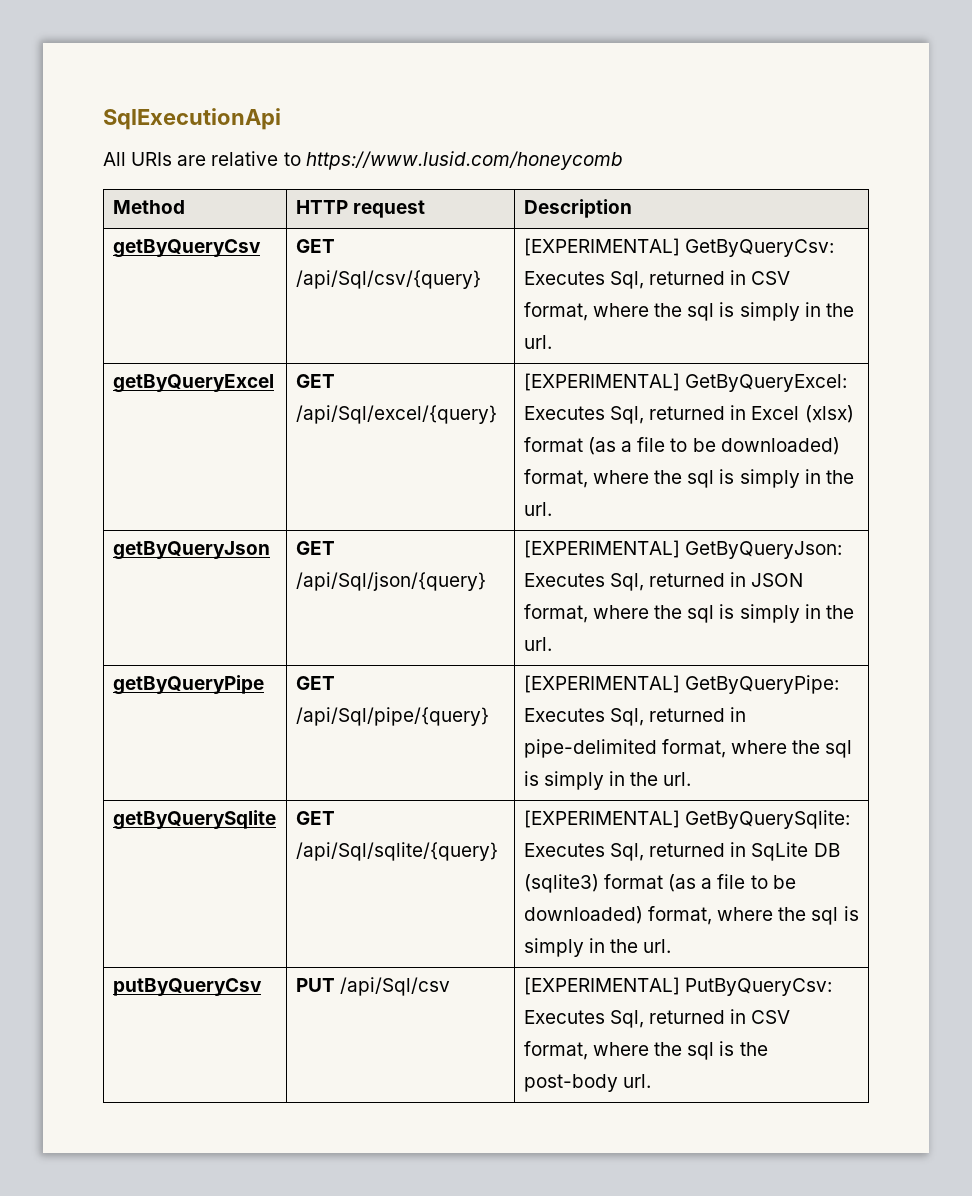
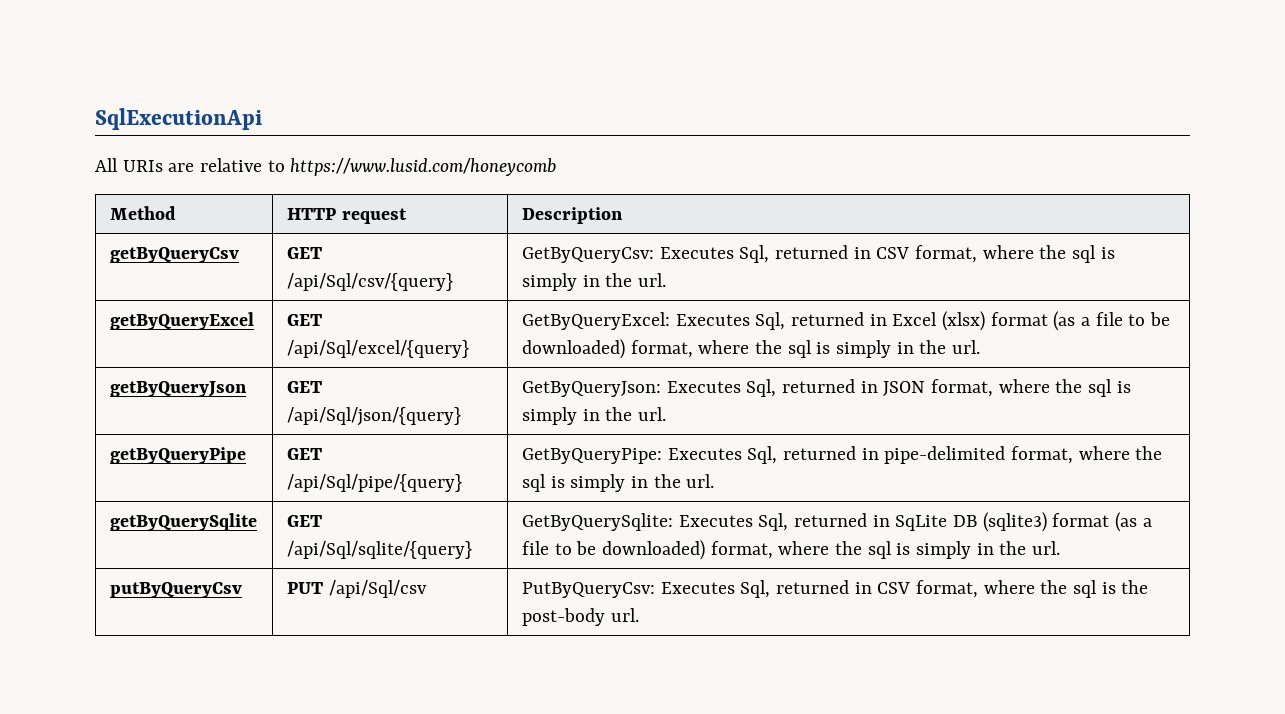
- getByQueryCsv | GET /api/Sql/csv/{query} | [EXPERIMENTAL] GetByQueryCsv: Executes Sql, returned in CSV format, where the sql is simply in the url.
+ getByQueryCsv | GET /api/Sql/csv/{query} | GetByQueryCsv: Executes Sql, returned in CSV format, where the sql is simply in the url.
- getByQueryExcel | GET /api/Sql/excel/{query} | [EXPERIMENTAL] GetByQueryExcel: Executes Sql, returned in Excel (xlsx) format (as a file to be downloaded) format, where the sql is simply in the url.
+ getByQueryExcel | GET /api/Sql/excel/{query} | GetByQueryExcel: Executes Sql, returned in Excel (xlsx) format (as a file to be downloaded) format, where the sql is simply in the url.
- getByQueryJson | GET /api/Sql/json/{query} | [EXPERIMENTAL] GetByQueryJson: Executes Sql, returned in JSON format, where the sql is simply in the url.
+ getByQueryJson | GET /api/Sql/json/{query} | GetByQueryJson: Executes Sql, returned in JSON format, where the sql is simply in the url.
- getByQueryPipe | GET /api/Sql/pipe/{query} | [EXPERIMENTAL] GetByQueryPipe: Executes Sql, returned in pipe-delimited format, where the sql is simply in the url.
+ getByQueryPipe | GET /api/Sql/pipe/{query} | GetByQueryPipe: Executes Sql, returned in pipe-delimited format, where the sql is simply in the url.
- getByQuerySqlite | GET /api/Sql/sqlite/{query} | [EXPERIMENTAL] GetByQuerySqlite: Executes Sql, returned in SqLite DB (sqlite3) format (as a file to be downloaded) format, where the sql is simply in the url.
+ getByQuerySqlite | GET /api/Sql/sqlite/{query} | GetByQuerySqlite: Executes Sql, returned in SqLite DB (sqlite3) format (as a file to be downloaded) format, where the sql is simply in the url.
- putByQueryCsv | PUT /api/Sql/csv | [EXPERIMENTAL] PutByQueryCsv: Executes Sql, returned in CSV format, where the sql is the post-body url.
+ putByQueryCsv | PUT /api/Sql/csv | PutByQueryCsv: Executes Sql, returned in CSV format, where the sql is the post-body url.

